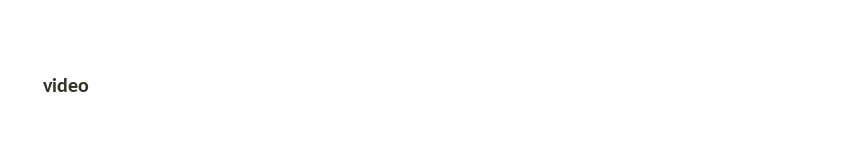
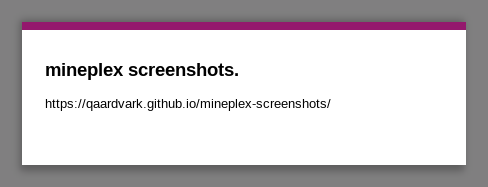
- video
+ mineplex screenshots.
+ https://qaardvark.github.io/mineplex-screenshots/

